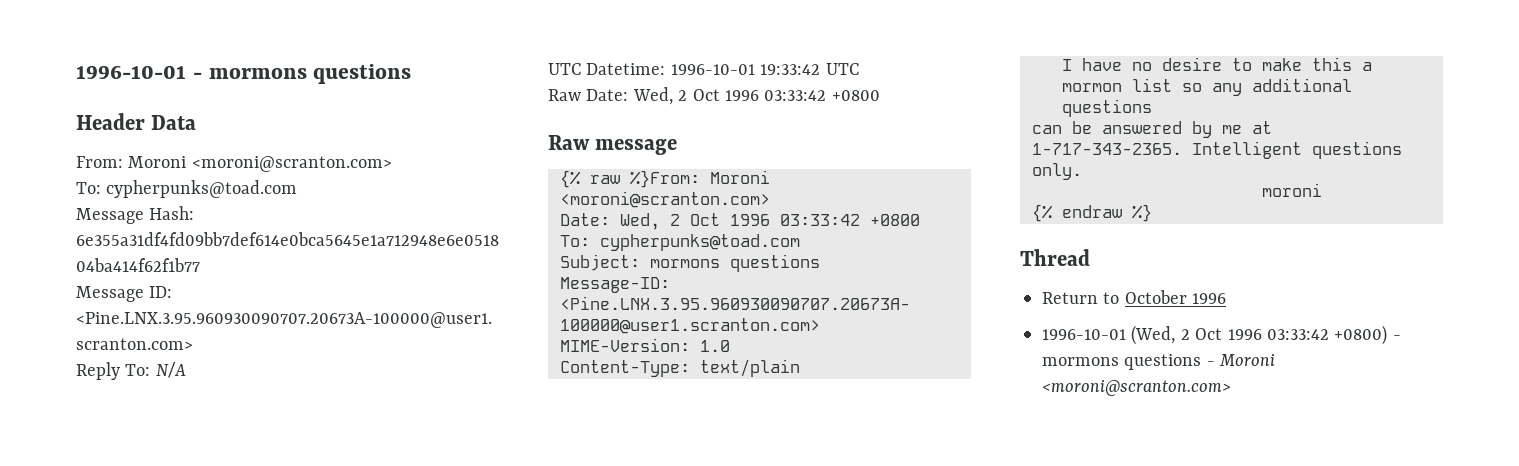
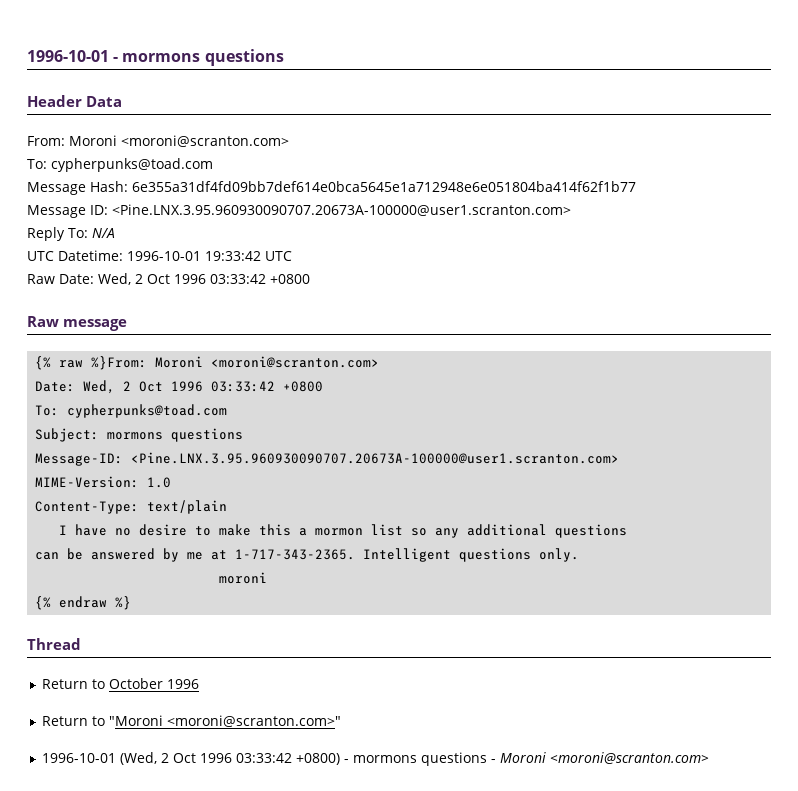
+ Return to "Moroni <moroni@scranton.com>"

